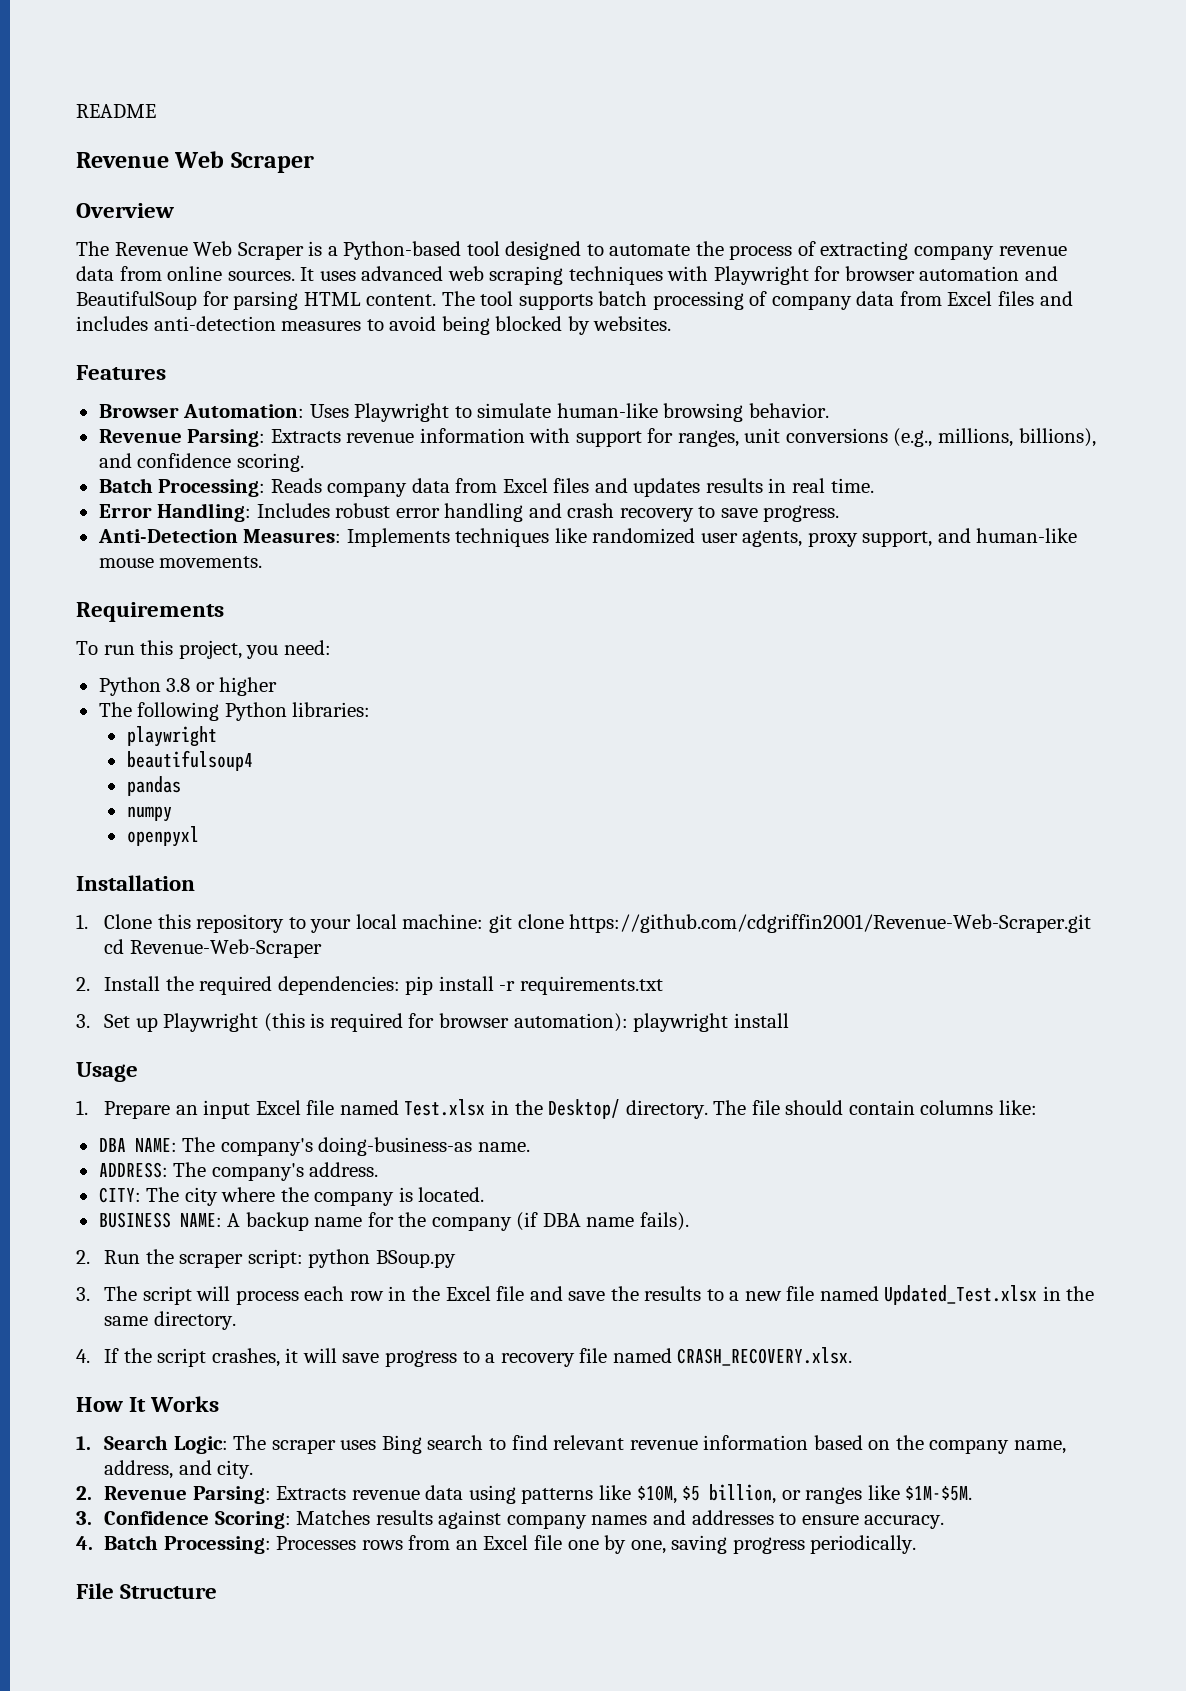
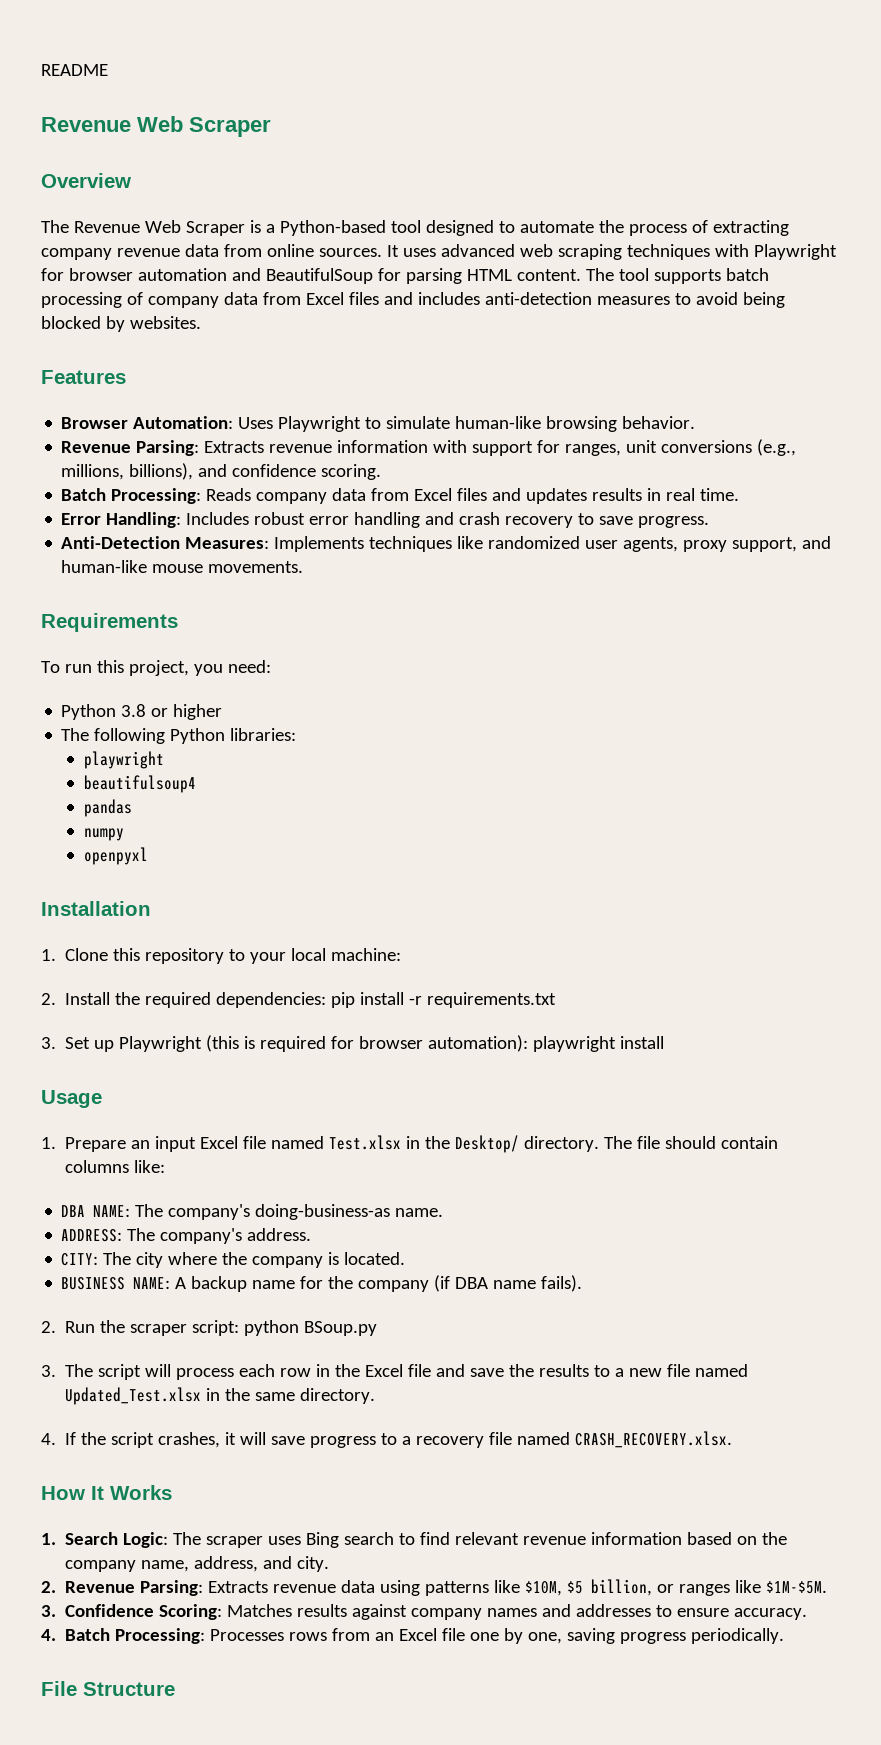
- 1. Clone this repository to your local machine: git clone https://github.com/cdgriffin2001/Revenue-Web-Scraper.git cd Revenue-Web-Scraper
+ 1. Clone this repository to your local machine:

